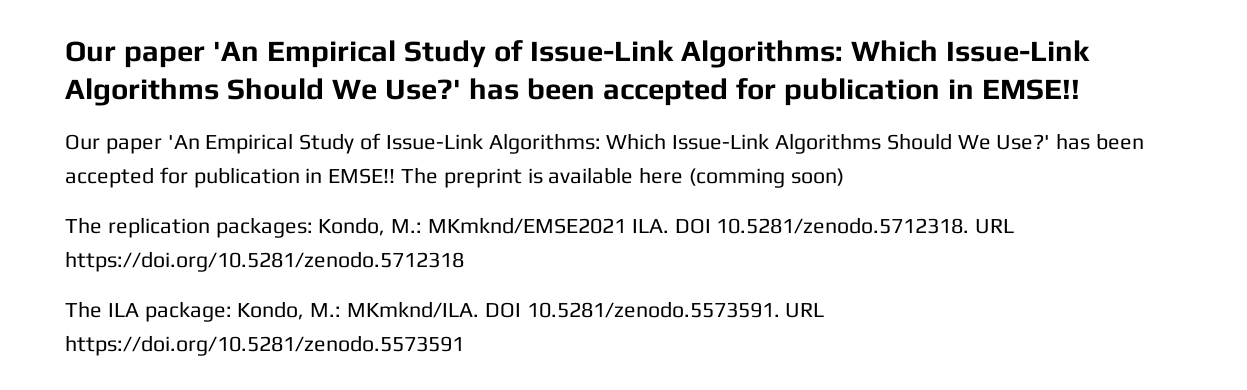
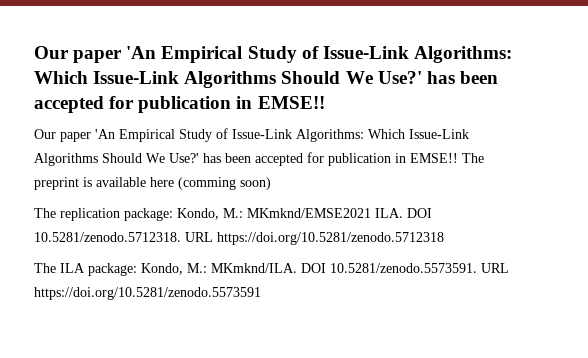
- The replication packages: Kondo, M.: MKmknd/EMSE2021 ILA. DOI 10.5281/zenodo.5712318. URL https://doi.org/10.5281/zenodo.5712318
+ The replication package: Kondo, M.: MKmknd/EMSE2021 ILA. DOI 10.5281/zenodo.5712318. URL https://doi.org/10.5281/zenodo.5712318

